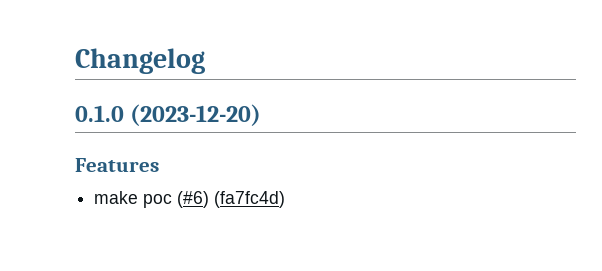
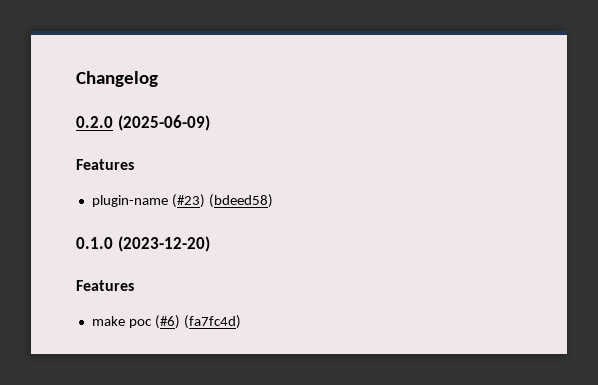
+ 0.2.0 (2025-06-09)
+ Features
+ plugin-name (#23) (bdeed58)

